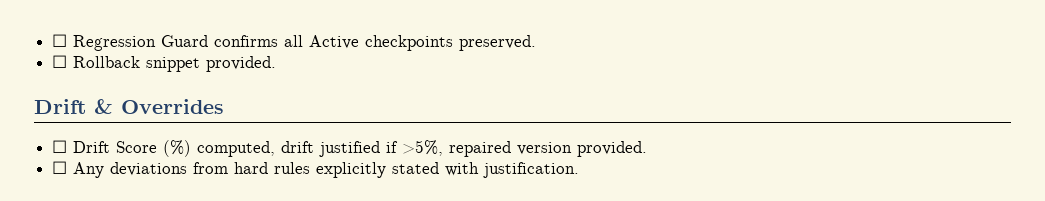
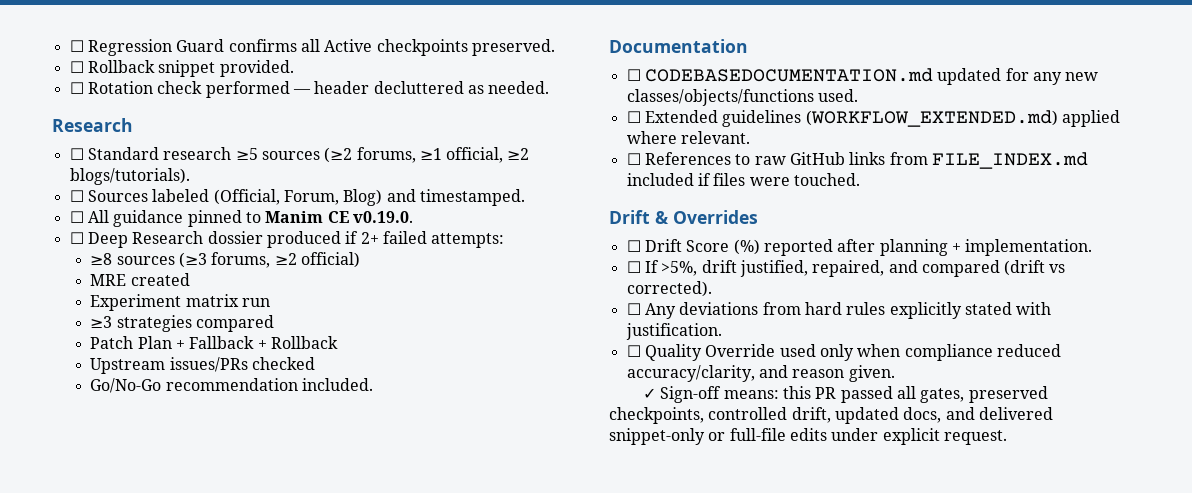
+ ☐ Rotation check performed — header decluttered as needed.
+ Research
+ ☐ Standard research ≥5 sources (≥2 forums, ≥1 official, ≥2 blogs/tutorials).
+ ☐ Sources labeled (Official, Forum, Blog) and timestamped.
+ ☐ All guidance pinned to Manim CE v0.19.0.
+ ☐ Deep Research dossier produced if 2+ failed attempts:
+ ≥8 sources (≥3 forums, ≥2 official)
+ MRE created
+ Experiment matrix run
+ ≥3 strategies compared
+ Patch Plan + Fallback + Rollback
+ Upstream issues/PRs checked
+ Go/No-Go recommendation included.
+ Documentation
+ ☐ CODEBASEDOCUMENTATION.md updated for any new classes/objects/functions used.
+ ☐ Extended guidelines (WORKFLOW_EXTENDED.md) applied where relevant.
+ ☐ References to raw GitHub links from FILE_INDEX.md included if files were touched.
- ☐ Drift Score (%) computed, drift justified if >5%, repaired version provided.
+ ☐ Drift Score (%) reported after planning + implementation.
+ ☐ If >5%, drift justified, repaired, and compared (drift vs corrected).
+ ☐ Quality Override used only when compliance reduced accuracy/clarity, and reason given.
+ ✓ Sign-off means: this PR passed all gates, preserved checkpoints, controlled drift, updated docs, and delivered snippet-only or full-file edits under explicit request.

